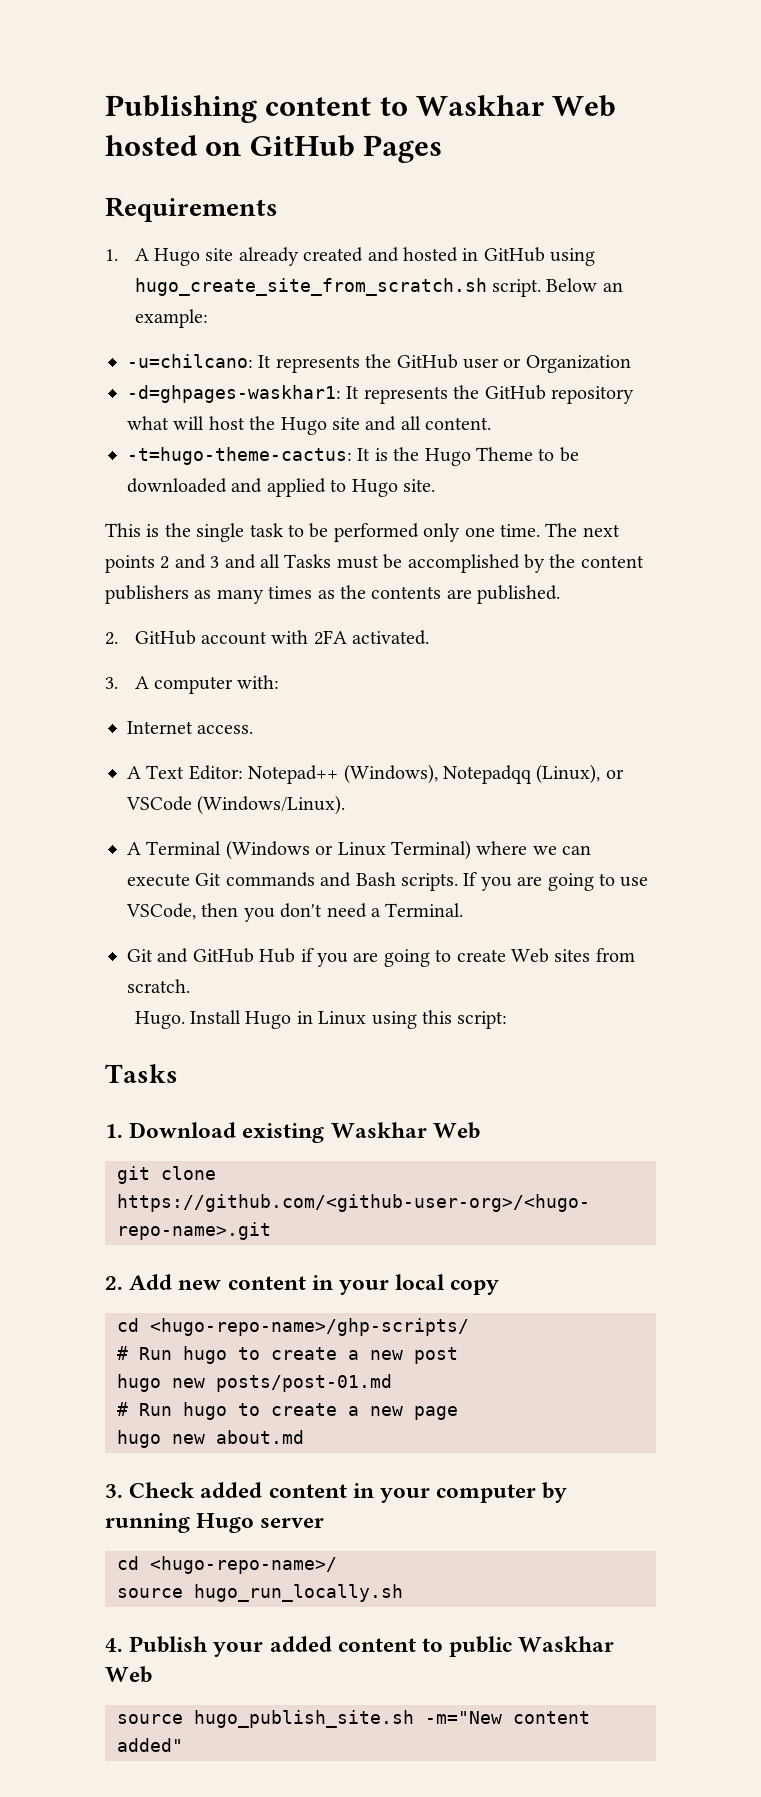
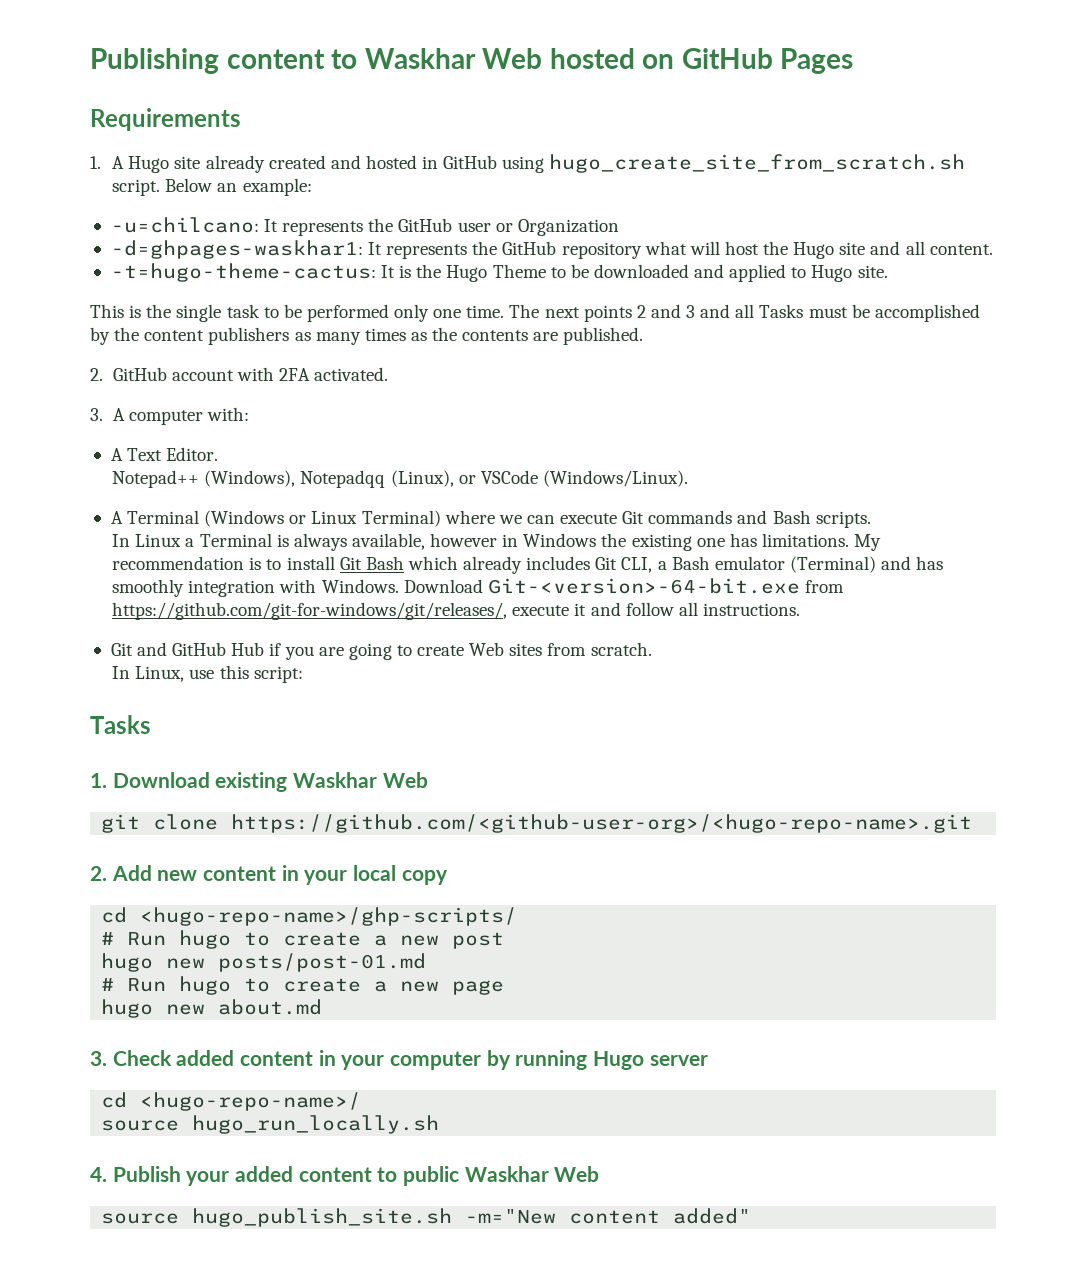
- Internet access.
- A Text Editor: Notepad++ (Windows), Notepadqq (Linux), or VSCode (Windows/Linux).
+ A Text Editor.
+ Notepad++ (Windows), Notepadqq (Linux), or VSCode (Windows/Linux).
- A Terminal (Windows or Linux Terminal) where we can execute Git commands and Bash scripts. If you are going to use VSCode, then you don't need a Terminal.
+ A Terminal (Windows or Linux Terminal) where we can execute Git commands and Bash scripts.
+ In Linux a Terminal is always available, however in Windows the existing one has limitations. My recommendation is to install Git Bash which already includes Git CLI, a Bash emulator (Terminal) and has smoothly integration with Windows. Download Git-<version>-64-bit.exe from https://github.com/git-for-windows/git/releases/, execute it and follow all instructions.
- Hugo. Install Hugo in Linux using this script:
+ In Linux, use this script:

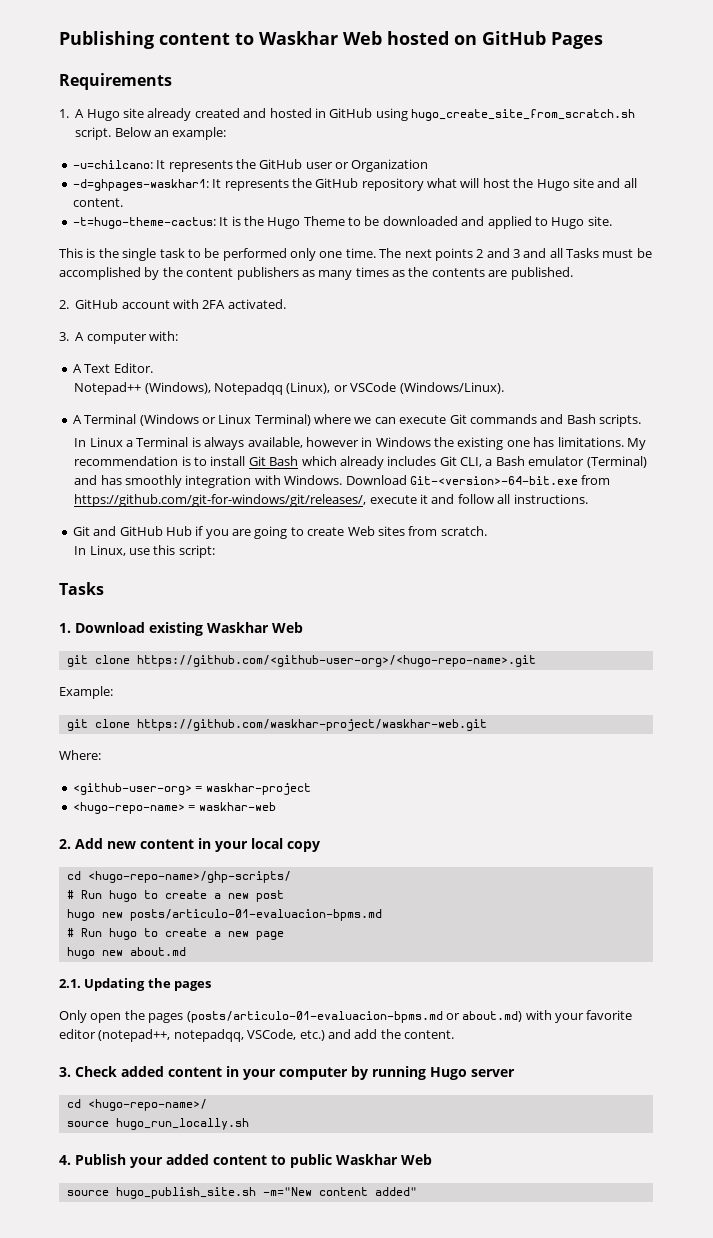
+ Example:
+ git clone https://github.com/waskhar-project/waskhar-web.git
+ Where:
+ <github-user-org> = waskhar-project
+ <hugo-repo-name> = waskhar-web
- hugo new posts/post-01.md
+ hugo new posts/articulo-01-evaluacion-bpms.md
+ 2.1. Updating the pages
+ Only open the pages (posts/articulo-01-evaluacion-bpms.md or about.md) with your favorite editor (notepad++, notepadqq, VSCode, etc.) and add the content.

